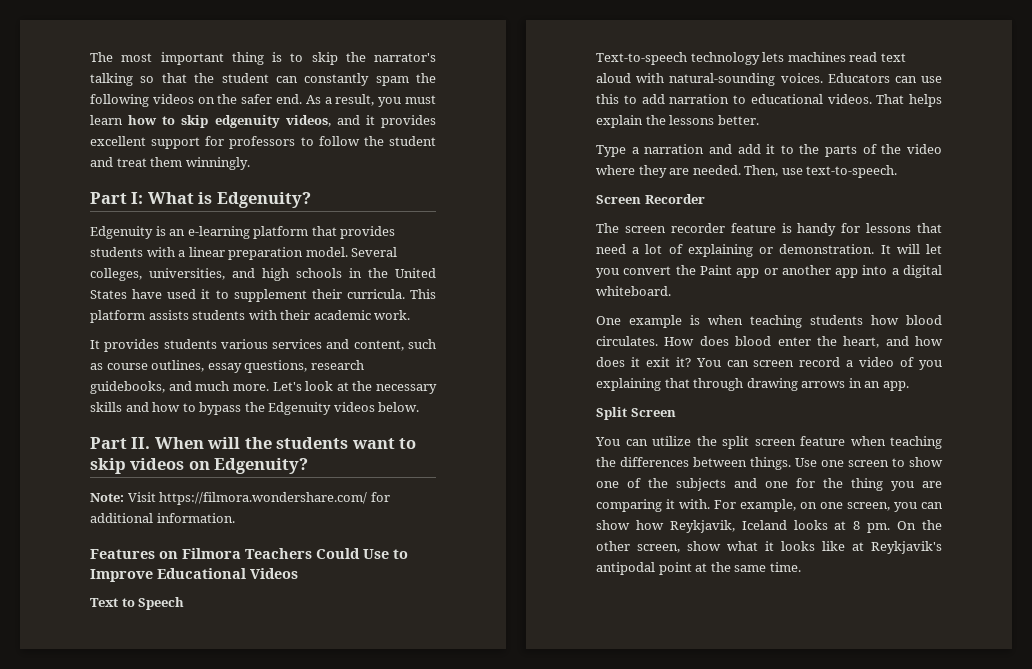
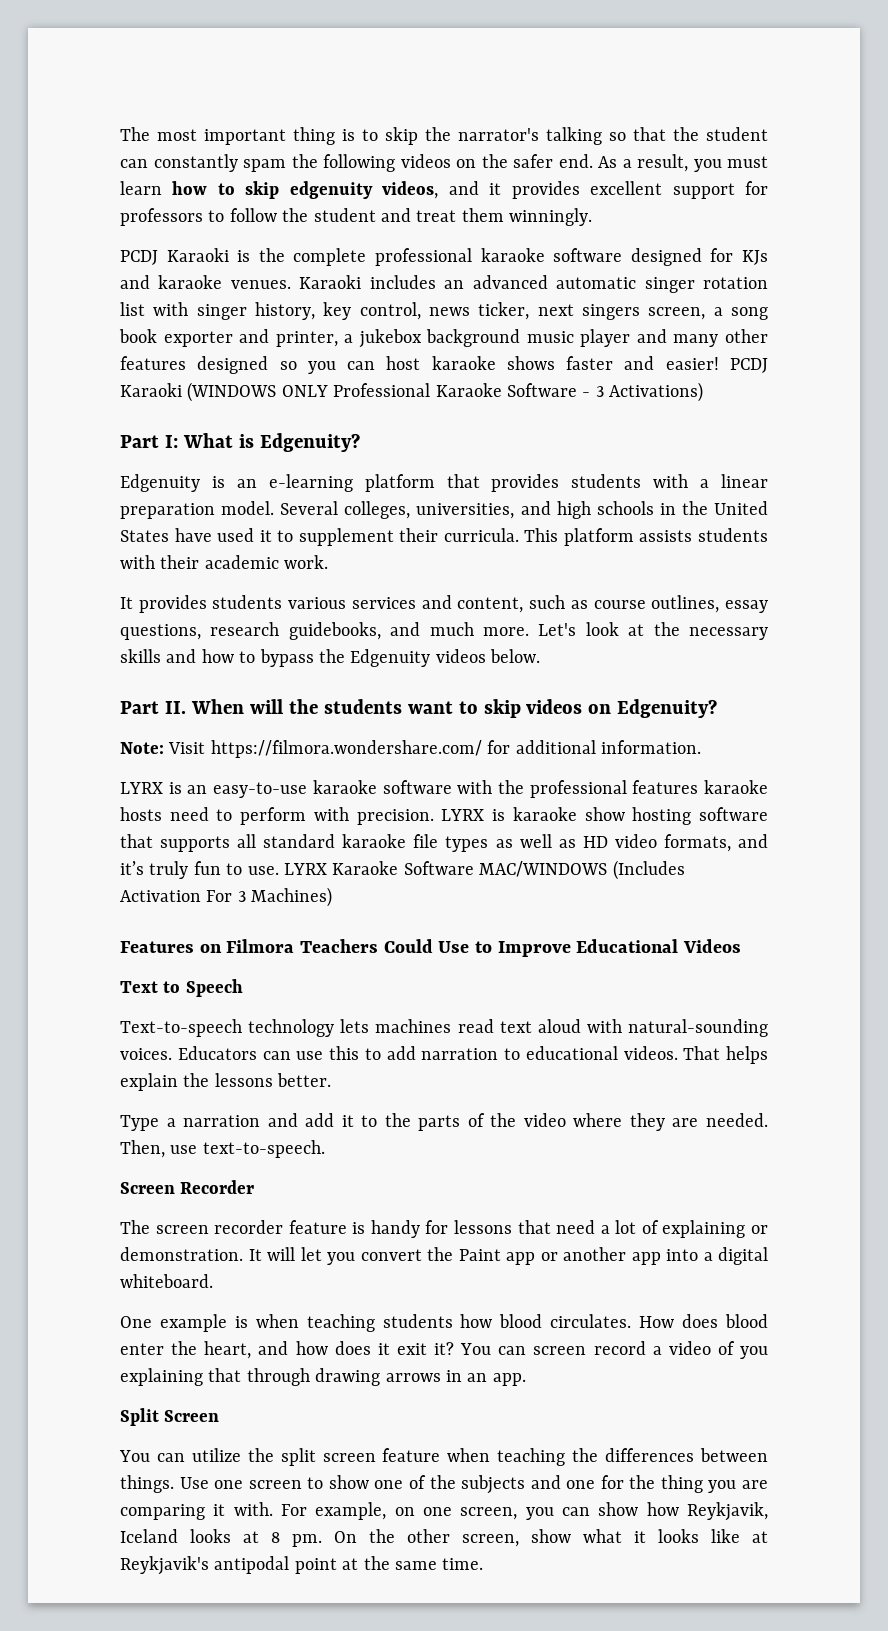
+ PCDJ Karaoki is the complete professional karaoke software designed for KJs and karaoke venues. Karaoki includes an advanced automatic singer rotation list with singer history, key control, news ticker, next singers screen, a song book exporter and printer, a jukebox background music player and many other features designed so you can host karaoke shows faster and easier! PCDJ Karaoki (WINDOWS ONLY Professional Karaoke Software - 3 Activations)
+ LYRX is an easy-to-use karaoke software with the professional features karaoke hosts need to perform with precision. LYRX is karaoke show hosting software that supports all standard karaoke file types as well as HD video formats, and it’s truly fun to use. LYRX Karaoke Software MAC/WINDOWS (Includes Activation For 3 Machines)

